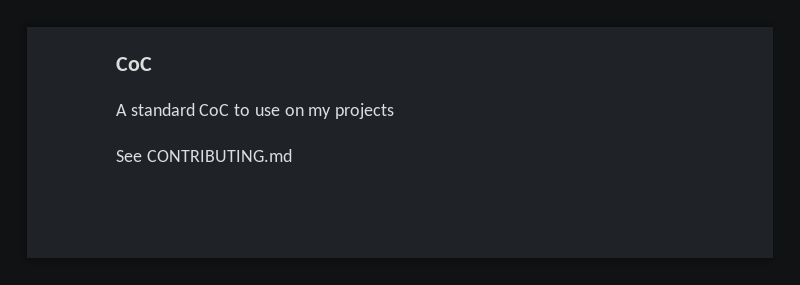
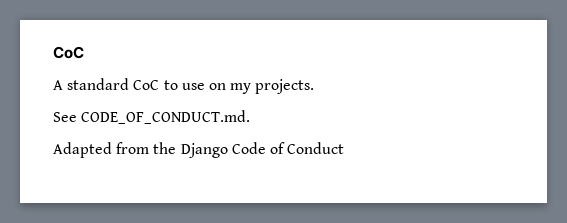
- A standard CoC to use on my projects
+ A standard CoC to use on my projects.
- See CONTRIBUTING.md
+ See CODE_OF_CONDUCT.md.
+ Adapted from the Django Code of Conduct

